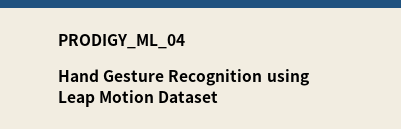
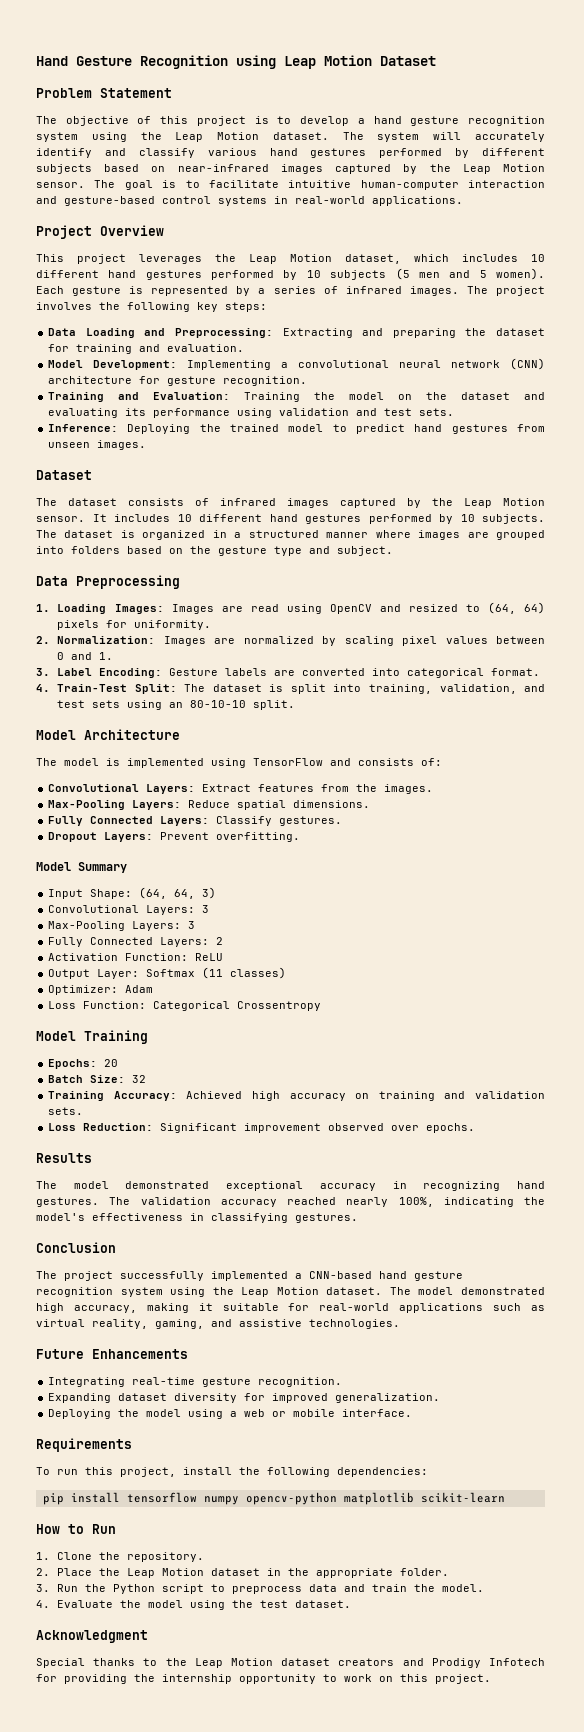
- PRODIGY_ML_04
+ Problem Statement
+ The objective of this project is to develop a hand gesture recognition system using the Leap Motion dataset. The system will accurately identify and classify various hand gestures performed by different subjects based on near-infrared images captured by the Leap Motion sensor. The goal is to facilitate intuitive human-computer interaction and gesture-based control systems in real-world applications.
+ Project Overview
+ This project leverages the Leap Motion dataset, which includes 10 different hand gestures performed by 10 subjects (5 men and 5 women). Each gesture is represented by a series of infrared images. The project involves the following key steps:
+ Data Loading and Preprocessing: Extracting and preparing the dataset for training and evaluation.
+ Model Development: Implementing a convolutional neural network (CNN) architecture for gesture recognition.
+ Training and Evaluation: Training the model on the dataset and evaluating its performance using validation and test sets.
+ Inference: Deploying the trained model to predict hand gestures from unseen images.
+ Dataset
+ The dataset consists of infrared images captured by the Leap Motion sensor. It includes 10 different hand gestures performed by 10 subjects. The dataset is organized in a structured manner where images are grouped into folders based on the gesture type and subject.
+ Data Preprocessing
+ 1. Loading Images: Images are read using OpenCV and resized to (64, 64) pixels for uniformity.
+ 2. Normalization: Images are normalized by scaling pixel values between 0 and 1.
+ 3. Label Encoding: Gesture labels are converted into categorical format.
+ 4. Train-Test Split: The dataset is split into training, validation, and test sets using an 80-10-10 split.
+ Model Architecture
+ The model is implemented using TensorFlow and consists of:
+ Convolutional Layers: Extract features from the images.
+ Max-Pooling Layers: Reduce spatial dimensions.
+ Fully Connected Layers: Classify gestures.
+ Dropout Layers: Prevent overfitting.
+ Model Summary
+ Input Shape: (64, 64, 3)
+ Convolutional Layers: 3
+ Max-Pooling Layers: 3
+ Fully Connected Layers: 2
+ Activation Function: ReLU
+ Output Layer: Softmax (11 classes)
+ Optimizer: Adam
+ Loss Function: Categorical Crossentropy
+ Model Training
+ Epochs: 20
+ Batch Size: 32
+ Training Accuracy: Achieved high accuracy on training and validation sets.
+ Loss Reduction: Significant improvement observed over epochs.
+ Results
+ The model demonstrated exceptional accuracy in recognizing hand gestures. The validation accuracy reached nearly 100%, indicating the model's effectiveness in classifying gestures.
+ Conclusion
+ The project successfully implemented a CNN-based hand gesture recognition system using the Leap Motion dataset. The model demonstrated high accuracy, making it suitable for real-world applications such as virtual reality, gaming, and assistive technologies.
+ Future Enhancements
+ Integrating real-time gesture recognition.
+ Expanding dataset diversity for improved generalization.
+ Deploying the model using a web or mobile interface.
+ Requirements
+ To run this project, install the following dependencies:
+ pip install tensorflow numpy opencv-python matplotlib scikit-learn
+ How to Run
+ 1. Clone the repository.
+ 2. Place the Leap Motion dataset in the appropriate folder.
+ 3. Run the Python script to preprocess data and train the model.
+ 4. Evaluate the model using the test dataset.
+ Acknowledgment
+ Special thanks to the Leap Motion dataset creators and Prodigy Infotech for providing the internship opportunity to work on this project.

